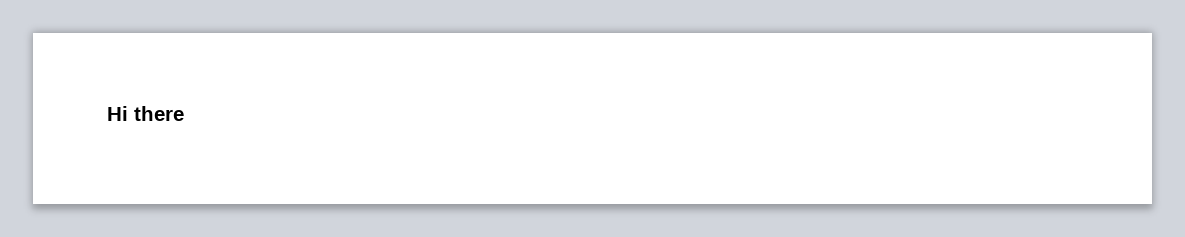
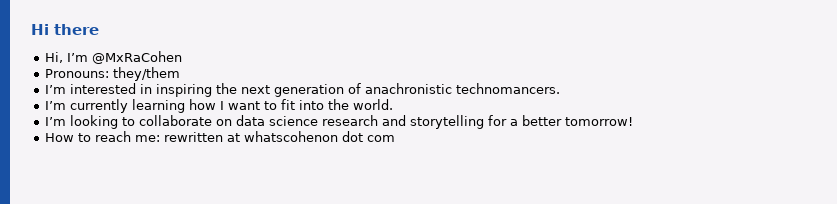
+ Hi, I’m @MxRaCohen
+ Pronouns: they/them
+ I’m interested in inspiring the next generation of anachronistic technomancers.
+ I’m currently learning how I want to fit into the world.
+ I’m looking to collaborate on data science research and storytelling for a better tomorrow!
+ How to reach me: rewritten at whatscohenon dot com

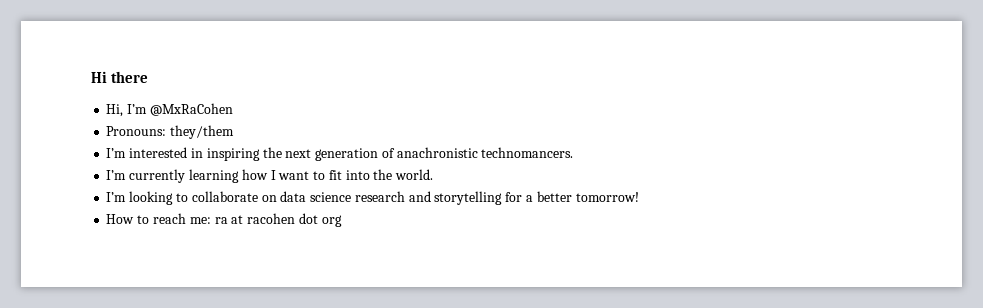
- How to reach me: rewritten at whatscohenon dot com
+ How to reach me: ra at racohen dot org

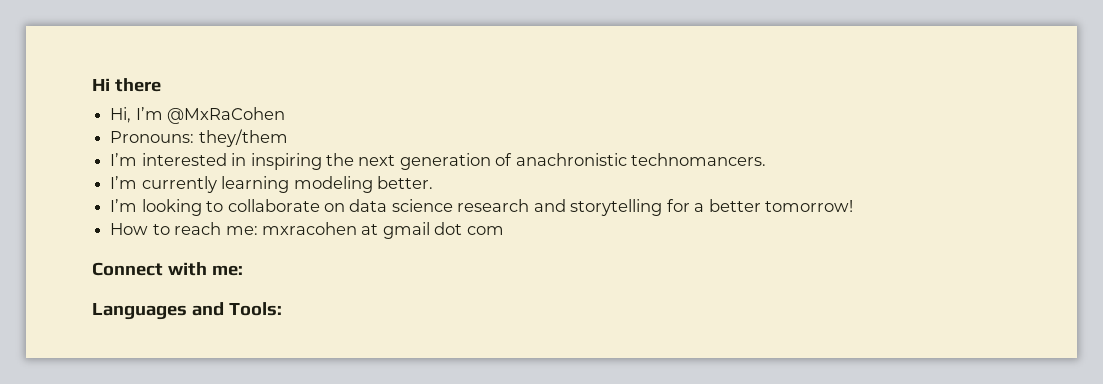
- I’m currently learning how I want to fit into the world.
+ I’m currently learning modeling better.
- How to reach me: ra at racohen dot org
+ How to reach me: mxracohen at gmail dot com
+ Connect with me:
+ Languages and Tools:

